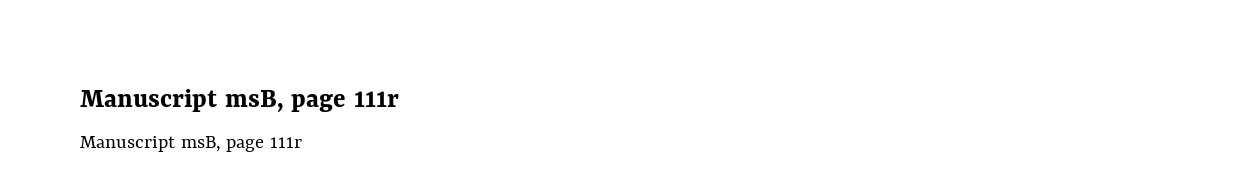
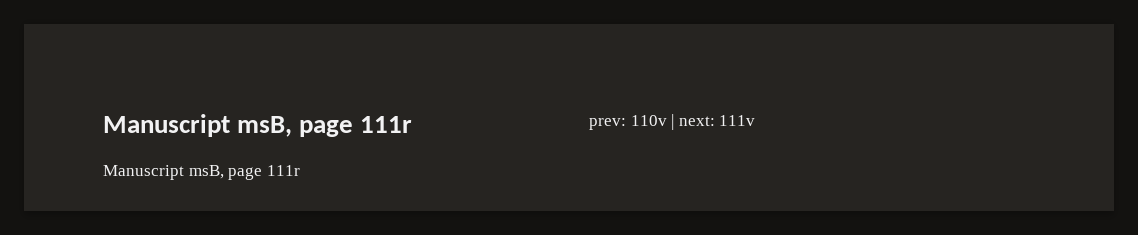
+ prev: 110v | next: 111v

